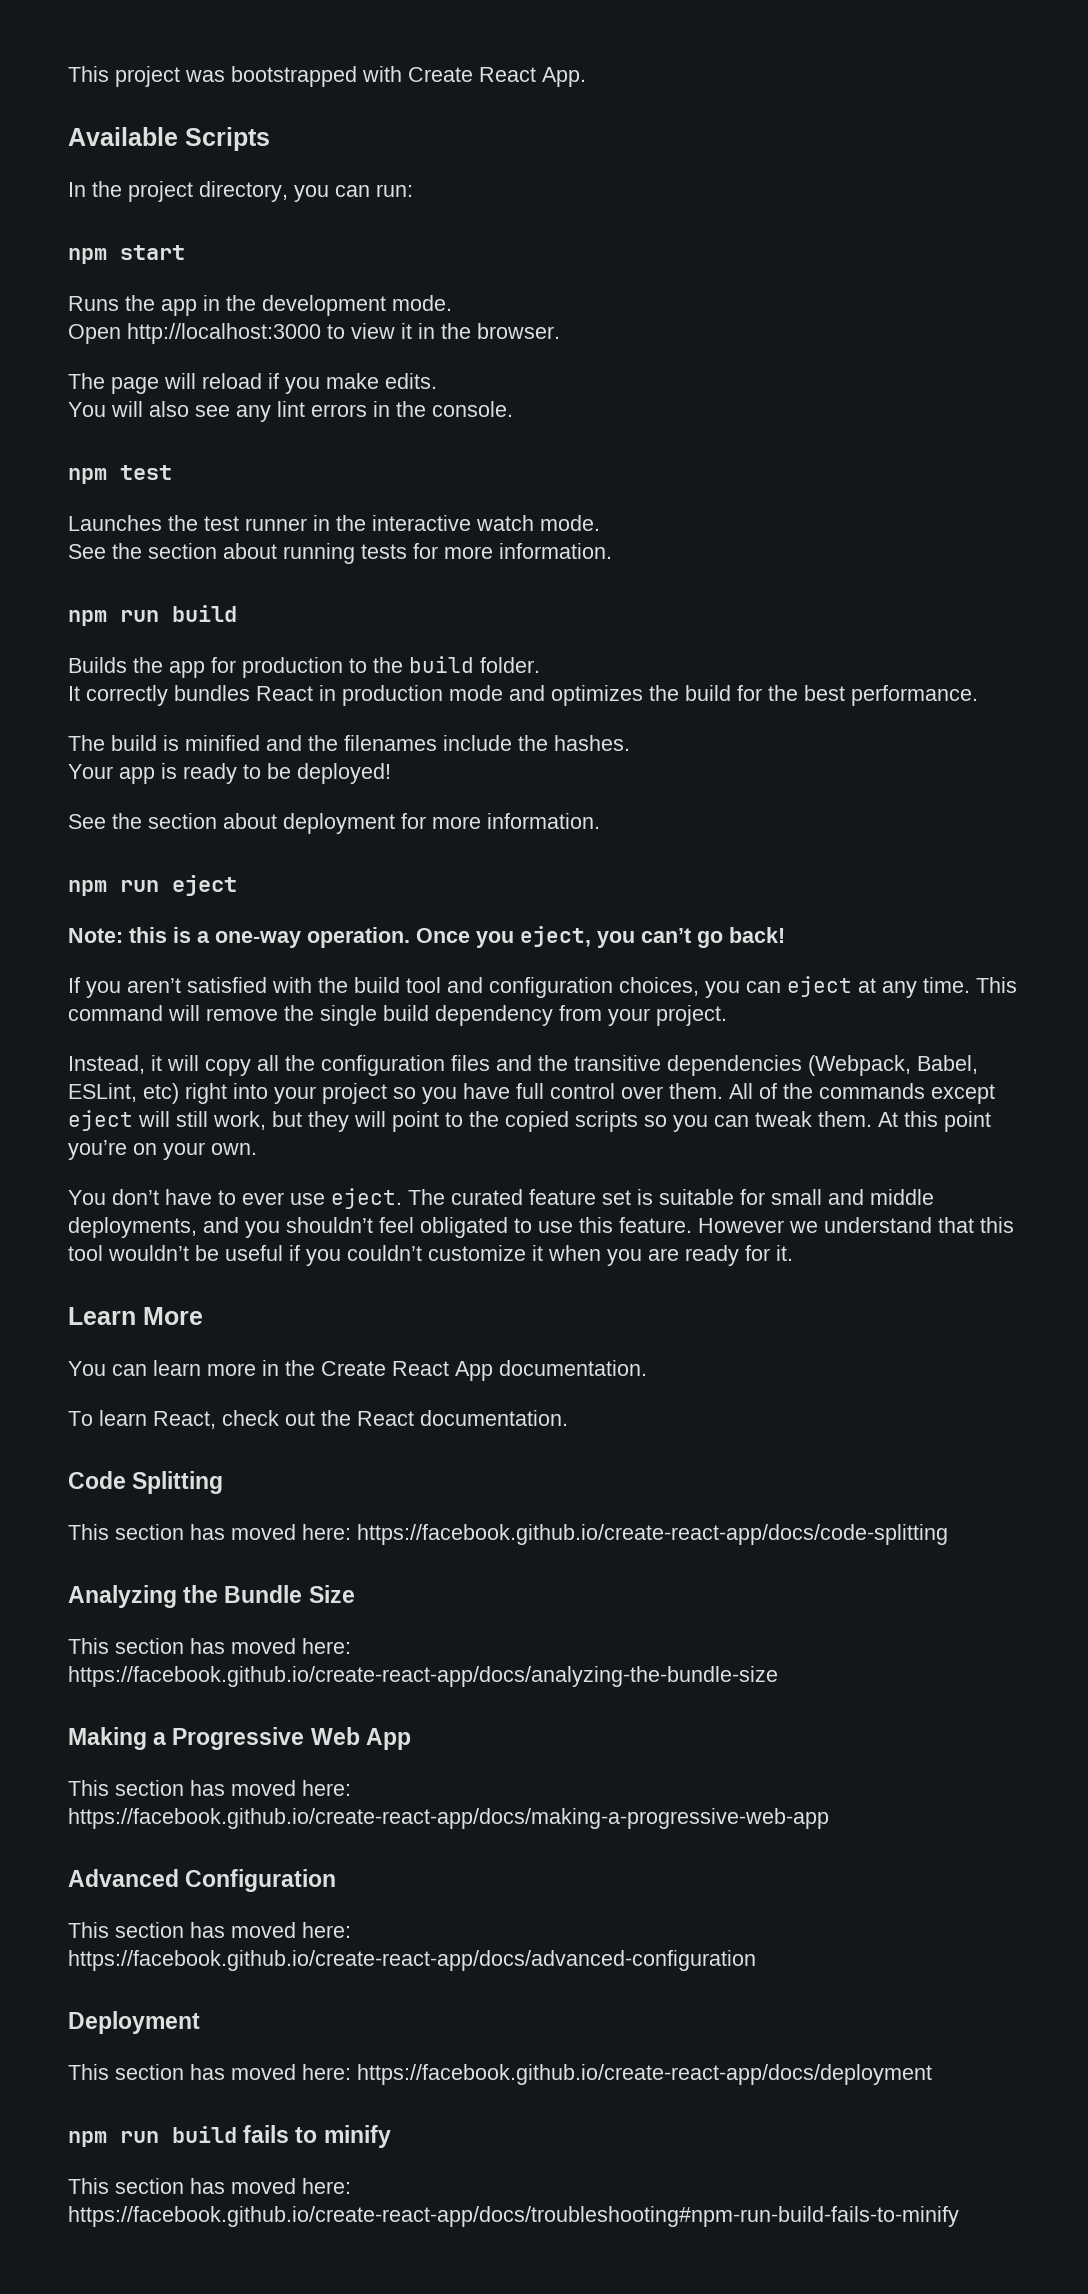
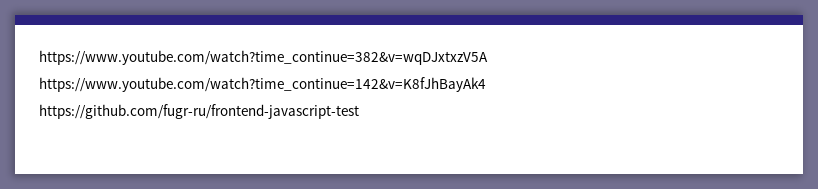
- This project was bootstrapped with Create React App.
- Available Scripts
- In the project directory, you can run:
- npm start
- Runs the app in the development mode.
- Open http://localhost:3000 to view it in the browser.
- The page will reload if you make edits.
- You will also see any lint errors in the console.
- npm test
- Launches the test runner in the interactive watch mode.
- See the section about running tests for more information.
- npm run build
- Builds the app for production to the build folder.
- It correctly bundles React in production mode and optimizes the build for the best performance.
- The build is minified and the filenames include the hashes.
- Your app is ready to be deployed!
- See the section about deployment for more information.
- npm run eject
- Note: this is a one-way operation. Once you eject, you can’t go back!
- If you aren’t satisfied with the build tool and configuration choices, you can eject at any time. This command will remove the single build dependency from your project.
- Instead, it will copy all the configuration files and the transitive dependencies (Webpack, Babel, ESLint, etc) right into your project so you have full control over them. All of the commands except eject will still work, but they will point to the copied scripts so you can tweak them. At this point you’re on your own.
- You don’t have to ever use eject. The curated feature set is suitable for small and middle deployments, and you shouldn’t feel obligated to use this feature. However we understand that this tool wouldn’t be useful if you couldn’t customize it when you are ready for it.
- Learn More
- You can learn more in the Create React App documentation.
- To learn React, check out the React documentation.
- Code Splitting
- This section has moved here: https://facebook.github.io/create-react-app/docs/code-splitting
- Analyzing the Bundle Size
- This section has moved here: https://facebook.github.io/create-react-app/docs/analyzing-the-bundle-size
- Making a Progressive Web App
- This section has moved here: https://facebook.github.io/create-react-app/docs/making-a-progressive-web-app
- Advanced Configuration
- This section has moved here: https://facebook.github.io/create-react-app/docs/advanced-configuration
- Deployment
- This section has moved here: https://facebook.github.io/create-react-app/docs/deployment
- npm run build fails to minify
- This section has moved here: https://facebook.github.io/create-react-app/docs/troubleshooting#npm-run-build-fails-to-minify
+ https://www.youtube.com/watch?time_continue=382&v=wqDJxtxzV5A
+ https://www.youtube.com/watch?time_continue=142&v=K8fJhBayAk4
+ https://github.com/fugr-ru/frontend-javascript-test

